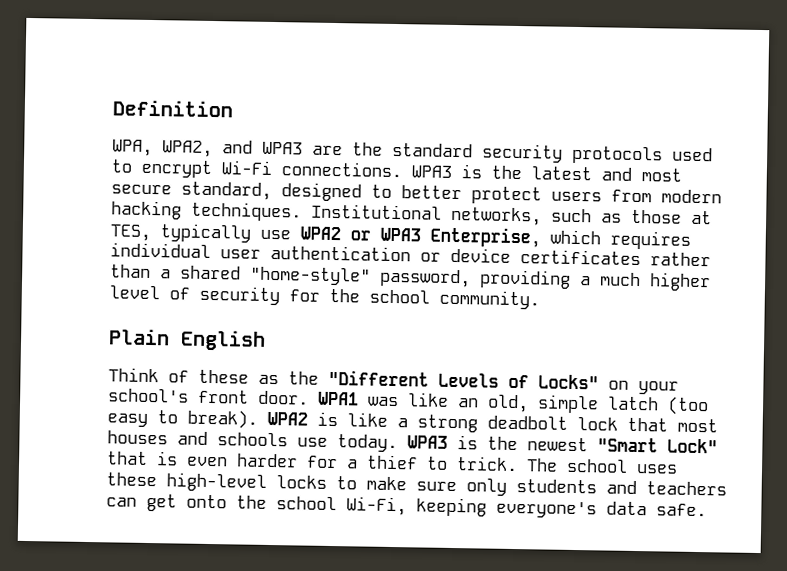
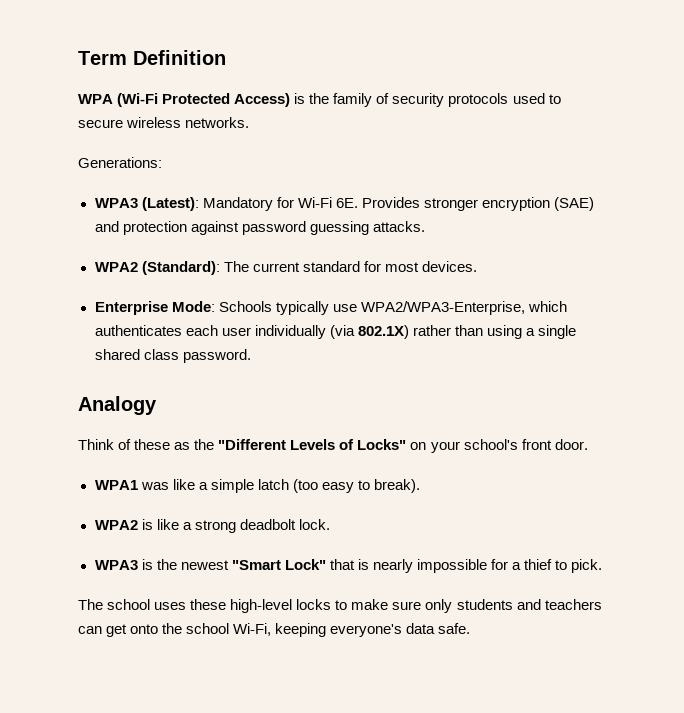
- Definition
+ Term Definition
- WPA, WPA2, and WPA3 are the standard security protocols used to encrypt Wi-Fi connections. WPA3 is the latest and most secure standard, designed to better protect users from modern hacking techniques. Institutional networks, such as those at TES, typically use WPA2 or WPA3 Enterprise, which requires individual user authentication or device certificates rather than a shared "home-style" password, providing a much higher level of security for the school community.
- Plain English
+ WPA (Wi-Fi Protected Access) is the family of security protocols used to secure wireless networks.
+ Generations:
+ WPA3 (Latest): Mandatory for Wi-Fi 6E. Provides stronger encryption (SAE) and protection against password guessing attacks.
+ WPA2 (Standard): The current standard for most devices.
+ Enterprise Mode: Schools typically use WPA2/WPA3-Enterprise, which authenticates each user individually (via 802.1X) rather than using a single shared class password.
+ Analogy
- Think of these as the "Different Levels of Locks" on your school's front door. WPA1 was like an old, simple latch (too easy to break). WPA2 is like a strong deadbolt lock that most houses and schools use today. WPA3 is the newest "Smart Lock" that is even harder for a thief to trick. The school uses these high-level locks to make sure only students and teachers can get onto the school Wi-Fi, keeping everyone's data safe.
+ Think of these as the "Different Levels of Locks" on your school's front door.
+ WPA1 was like a simple latch (too easy to break).
+ WPA2 is like a strong deadbolt lock.
+ WPA3 is the newest "Smart Lock" that is nearly impossible for a thief to pick.
+ The school uses these high-level locks to make sure only students and teachers can get onto the school Wi-Fi, keeping everyone's data safe.

